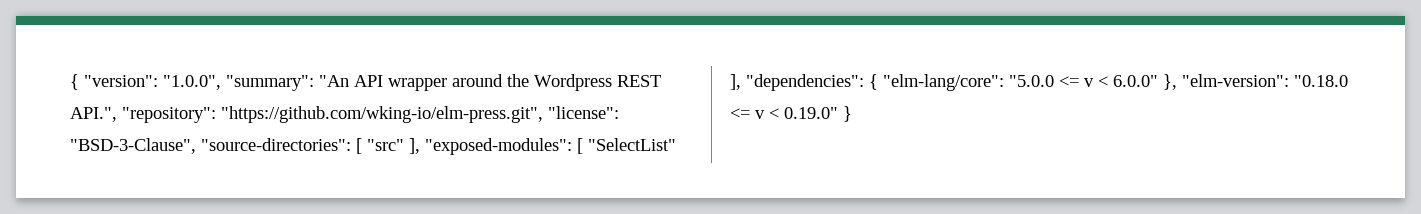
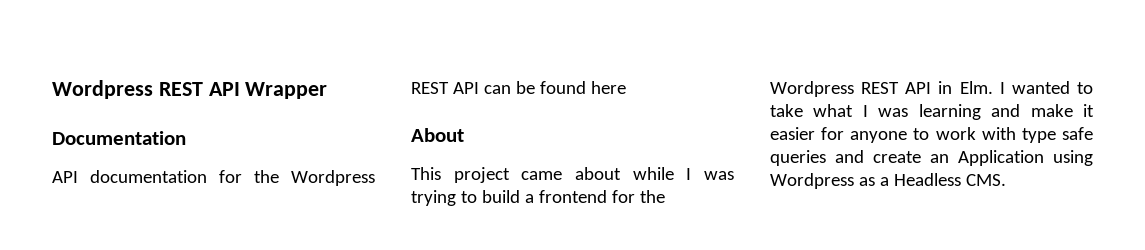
- { "version": "1.0.0", "summary": "An API wrapper around the Wordpress REST API.", "repository": "https://github.com/wking-io/elm-press.git", "license": "BSD-3-Clause", "source-directories": [ "src" ], "exposed-modules": [ "SelectList" ], "dependencies": { "elm-lang/core": "5.0.0 <= v < 6.0.0" }, "elm-version": "0.18.0 <= v < 0.19.0" }
+ Wordpress REST API Wrapper
+ Documentation
+ API documentation for the Wordpress REST API can be found here
+ About
+ This project came about while I was trying to build a frontend for the Wordpress REST API in Elm. I wanted to take what I was learning and make it easier for anyone to work with type safe queries and create an Application using Wordpress as a Headless CMS.

